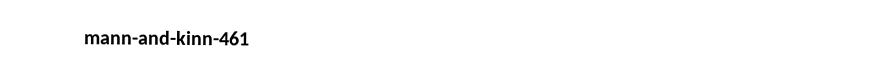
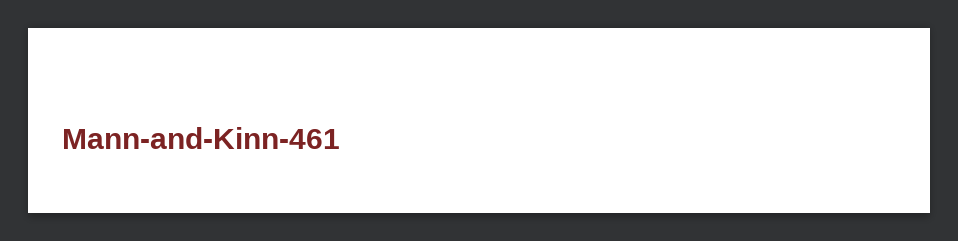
- mann-and-kinn-461
+ Mann-and-Kinn-461

